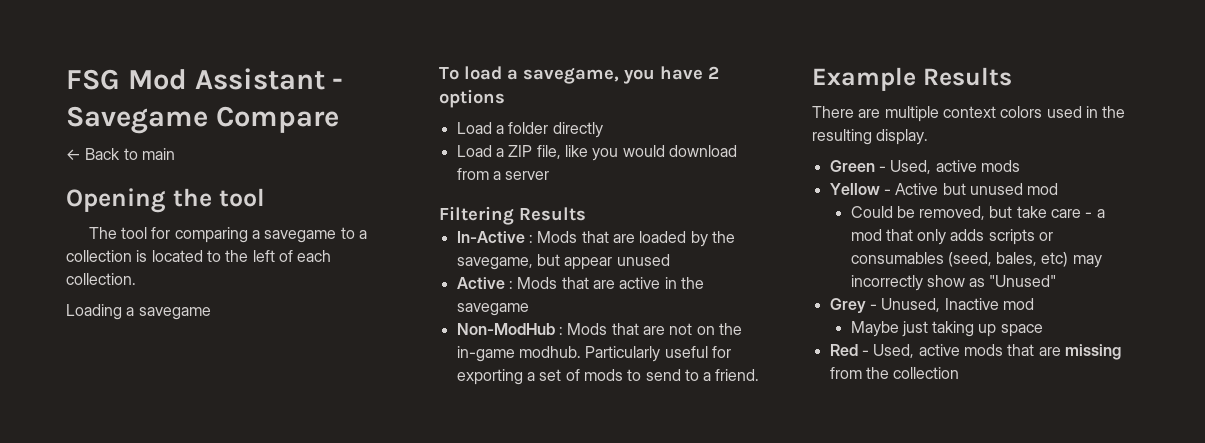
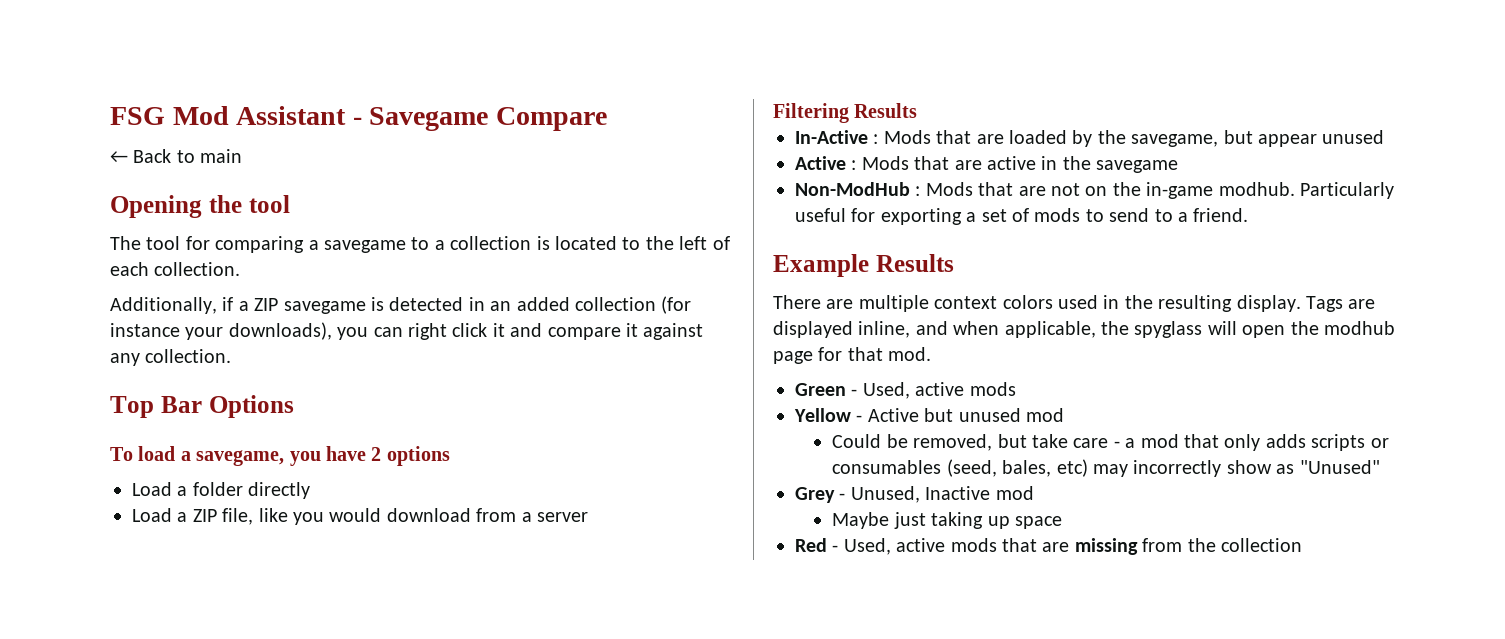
- Loading a savegame
+ Additionally, if a ZIP savegame is detected in an added collection (for instance your downloads), you can right click it and compare it against any collection.
+ Top Bar Options
+ Tags are displayed inline, and when applicable, the spyglass will open the modhub page for that mod.

